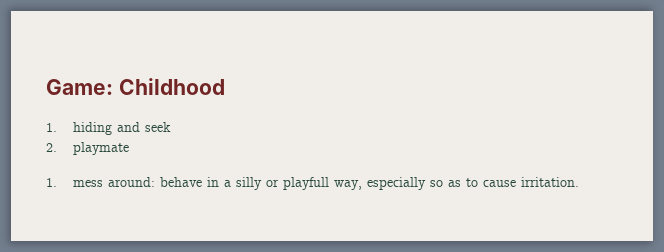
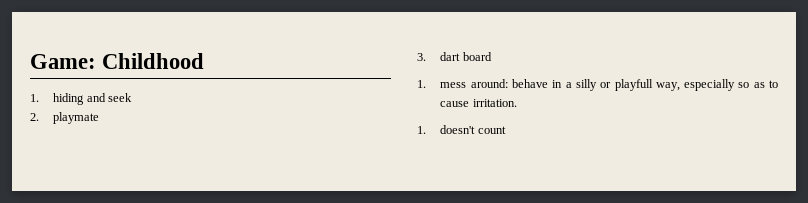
+ 3. dart board
+ 1. doesn't count

